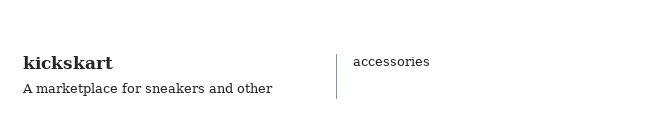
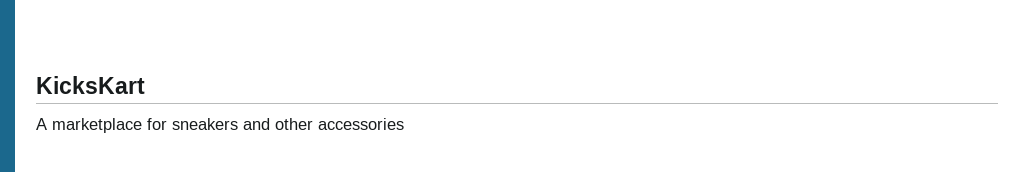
- kickskart
+ KicksKart

